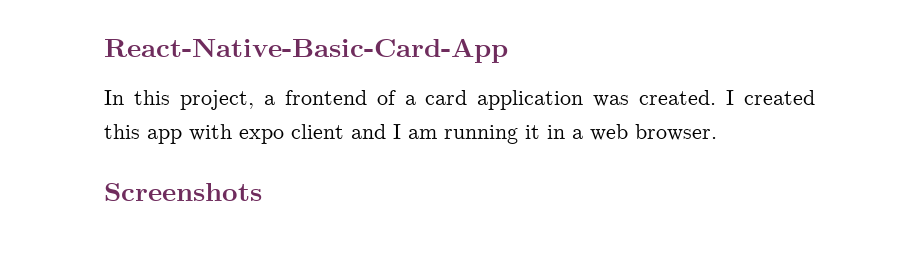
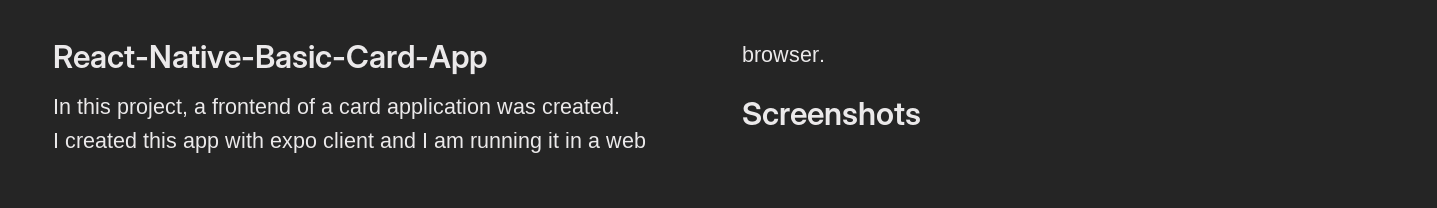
- In this project, a frontend of a card application was created. I created this app with expo client and I am running it in a web browser.
+ In this project, a frontend of a card application was created.
+ I created this app with expo client and I am running it in a web browser.

